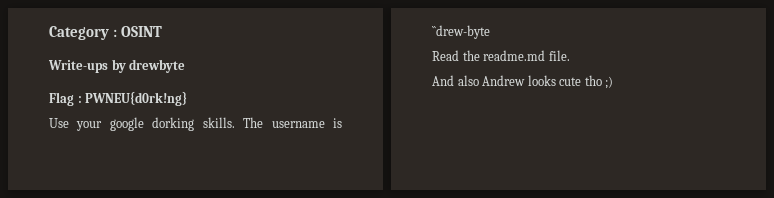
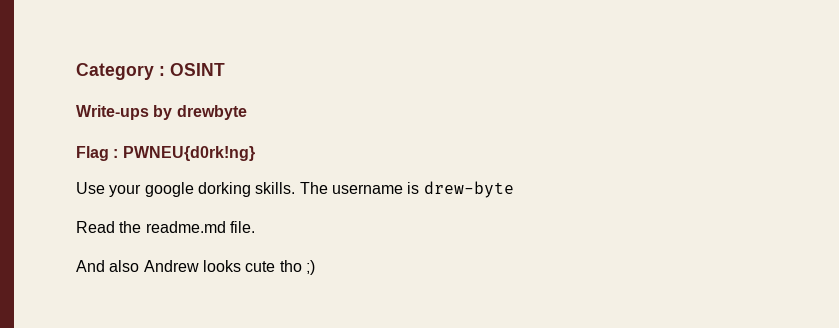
- The username is ``drew-byte
+ The username is drew-byte

